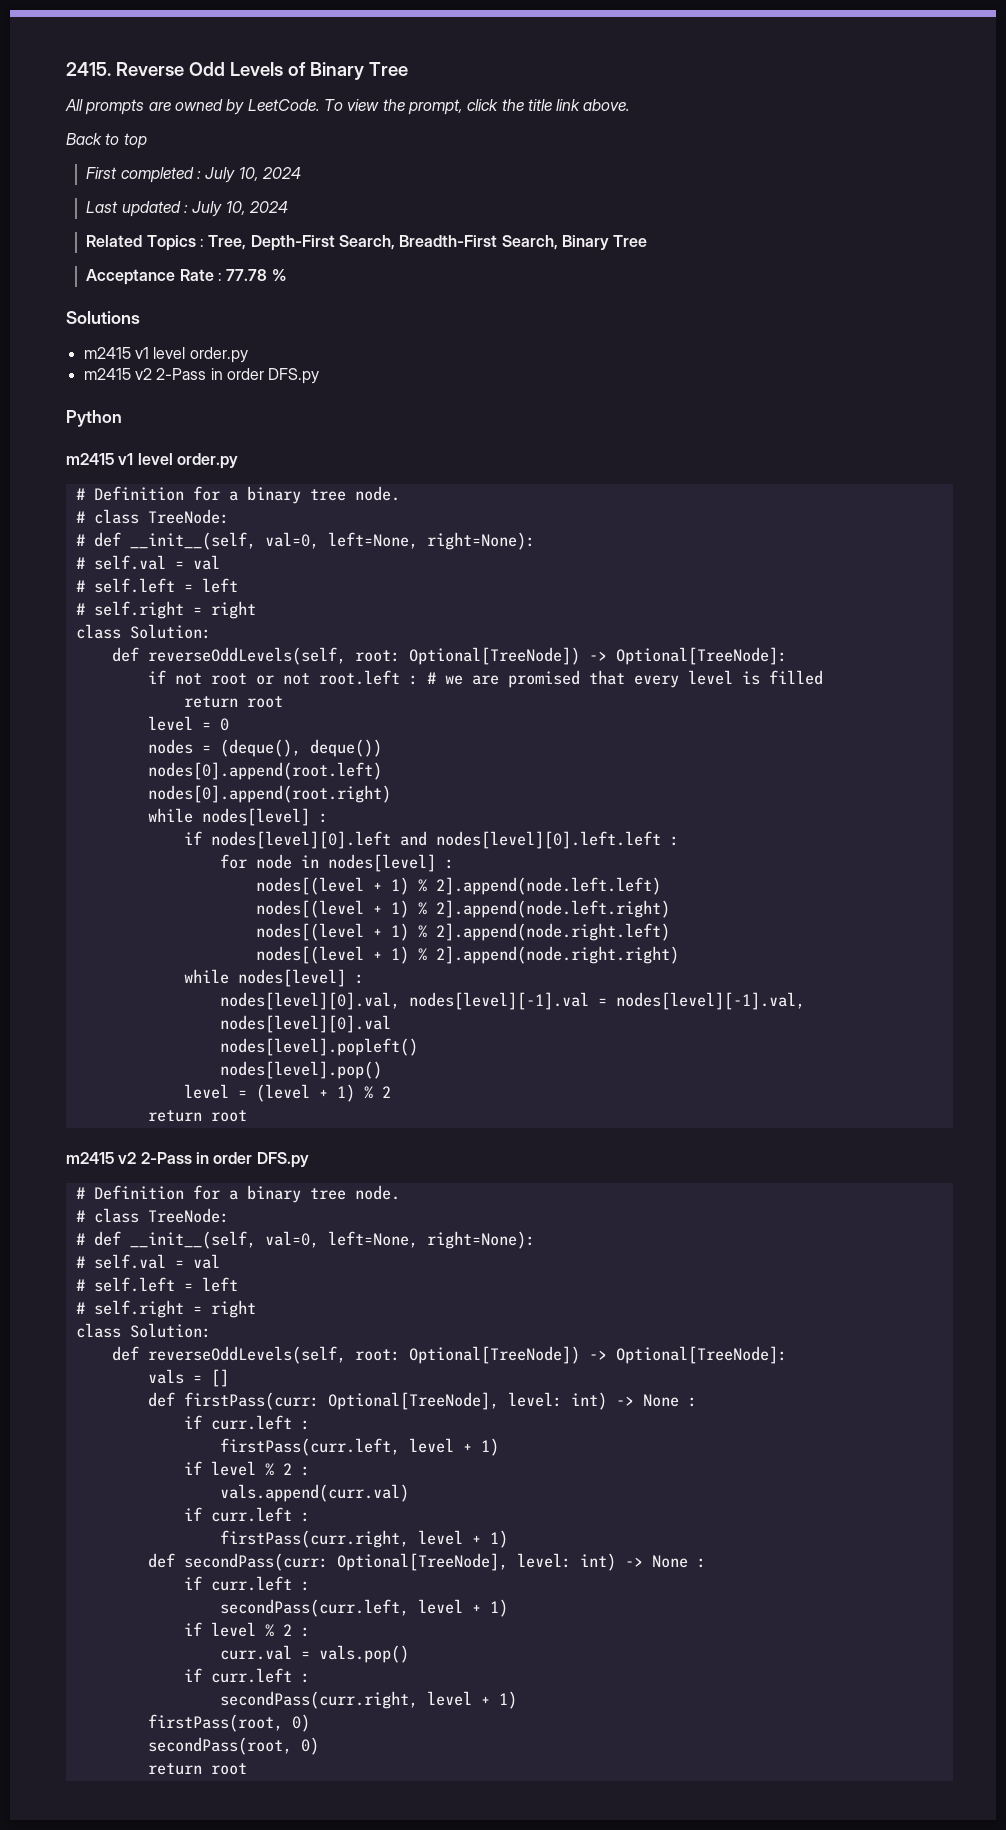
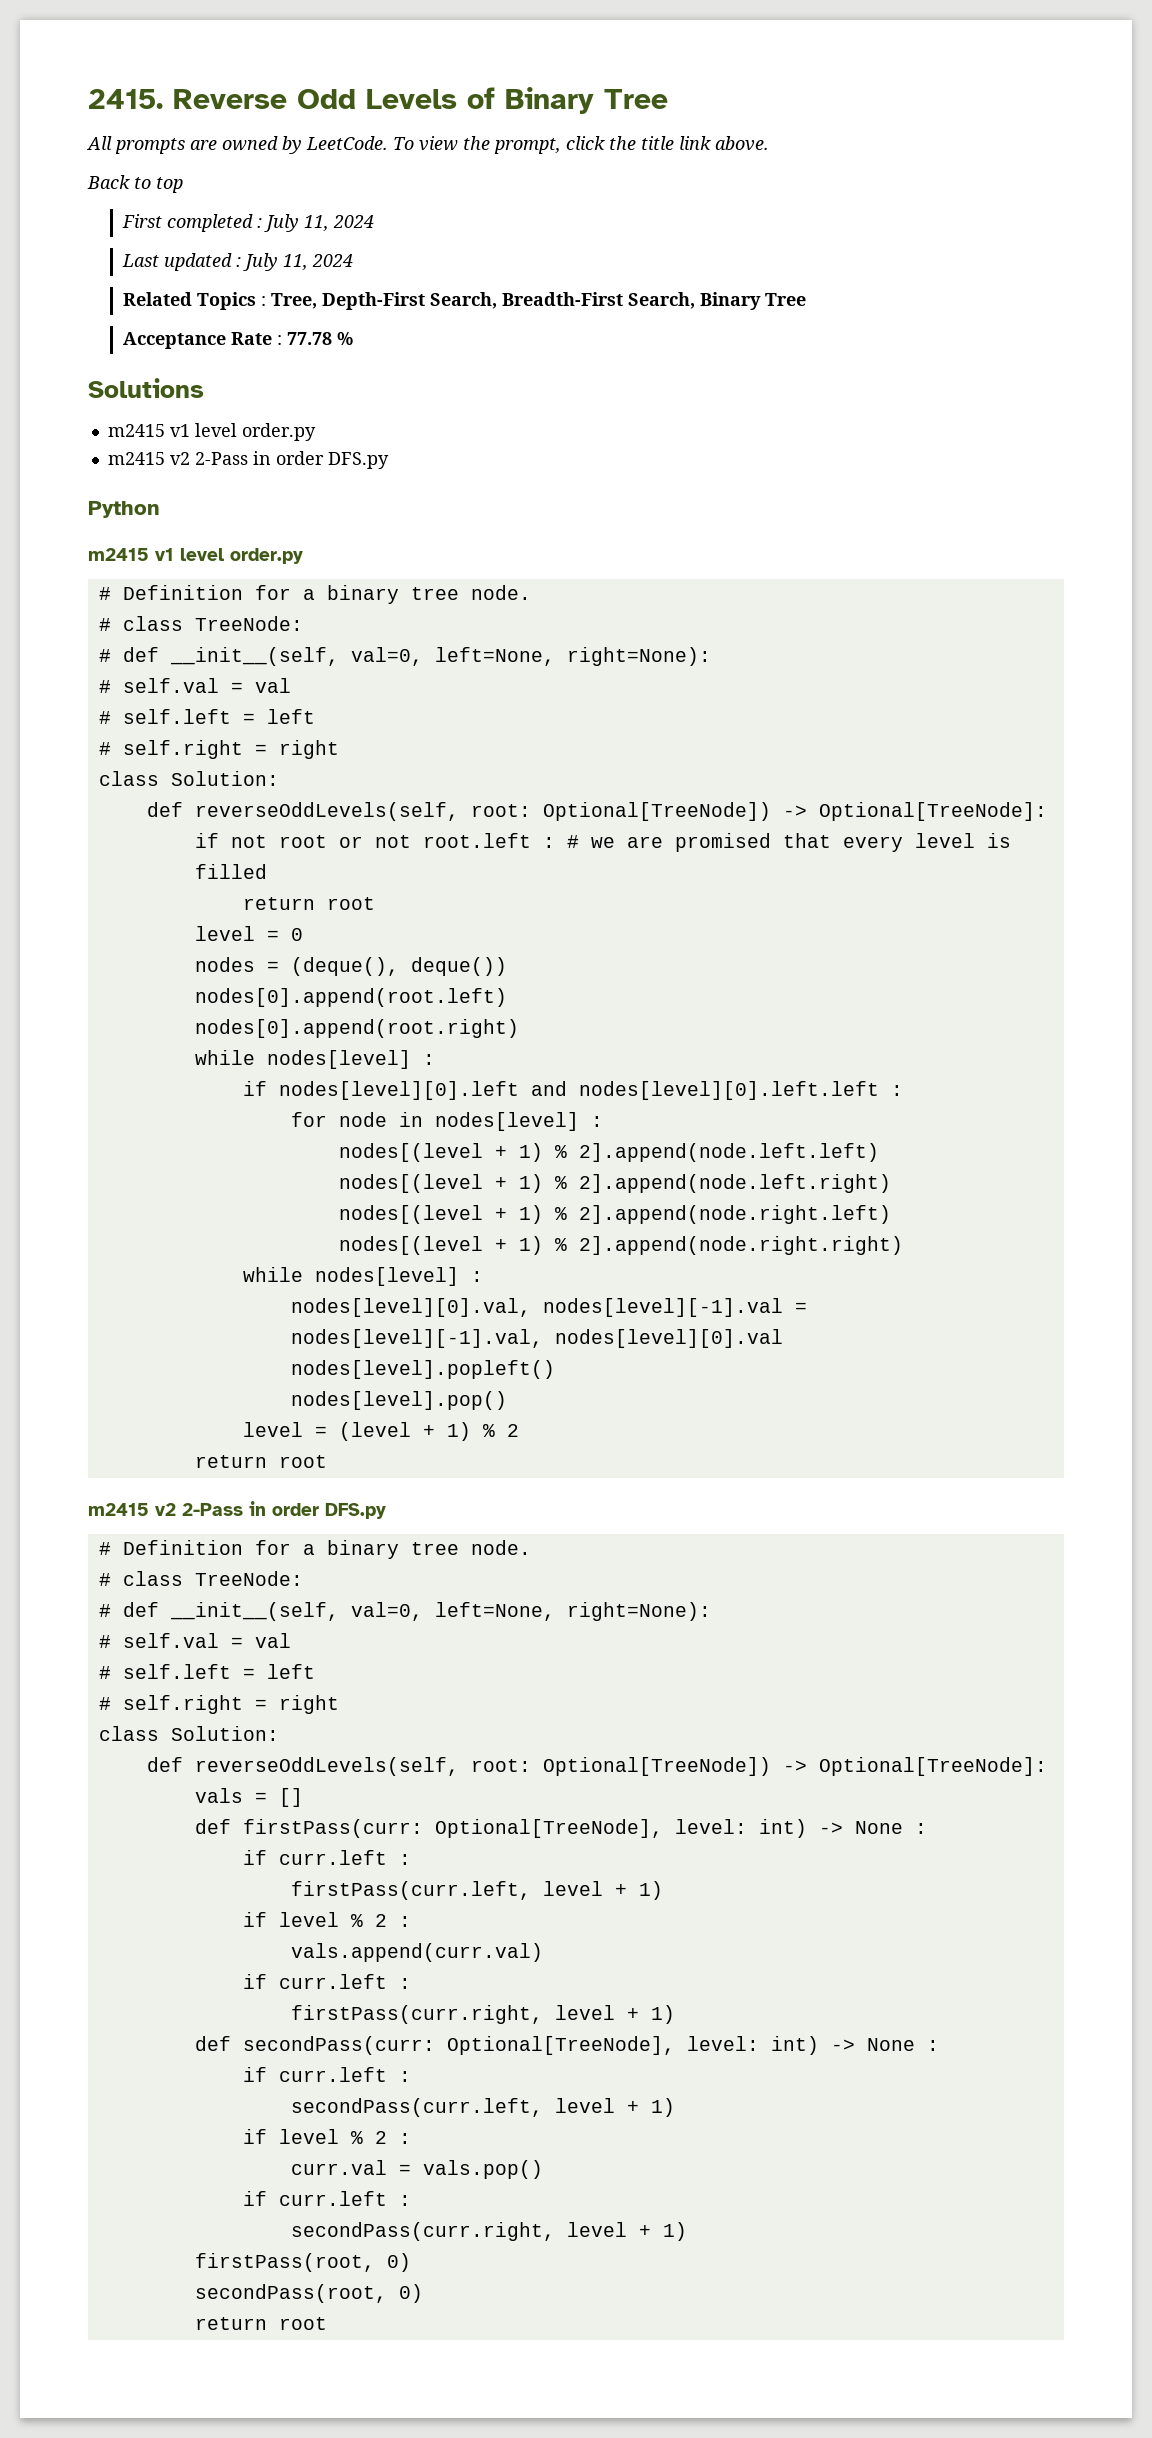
- First completed : July 10, 2024
+ First completed : July 11, 2024
- Last updated : July 10, 2024
+ Last updated : July 11, 2024

